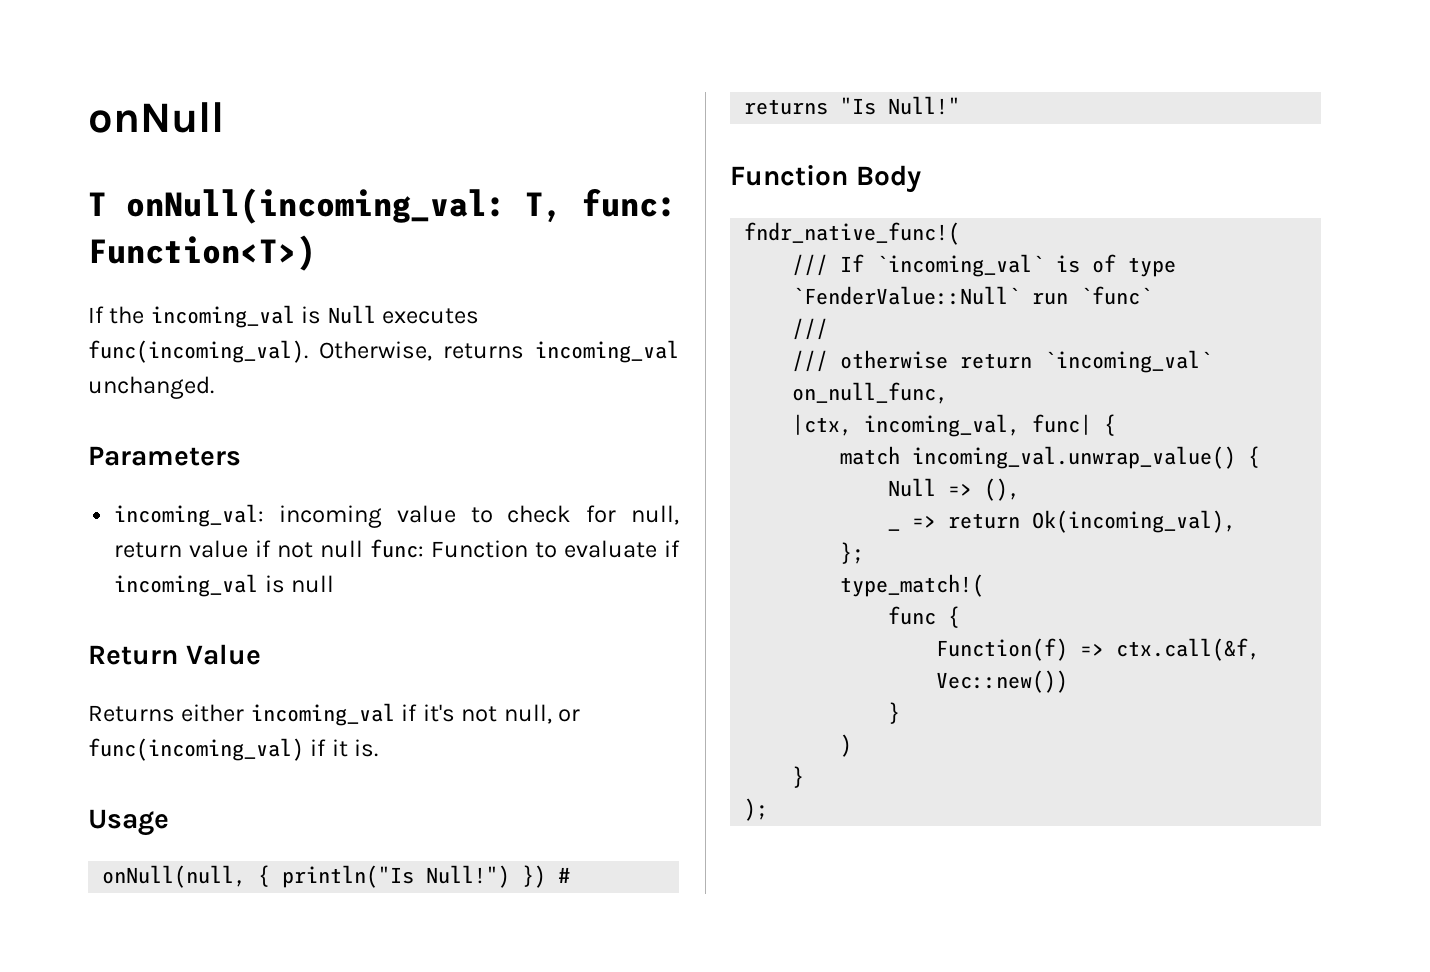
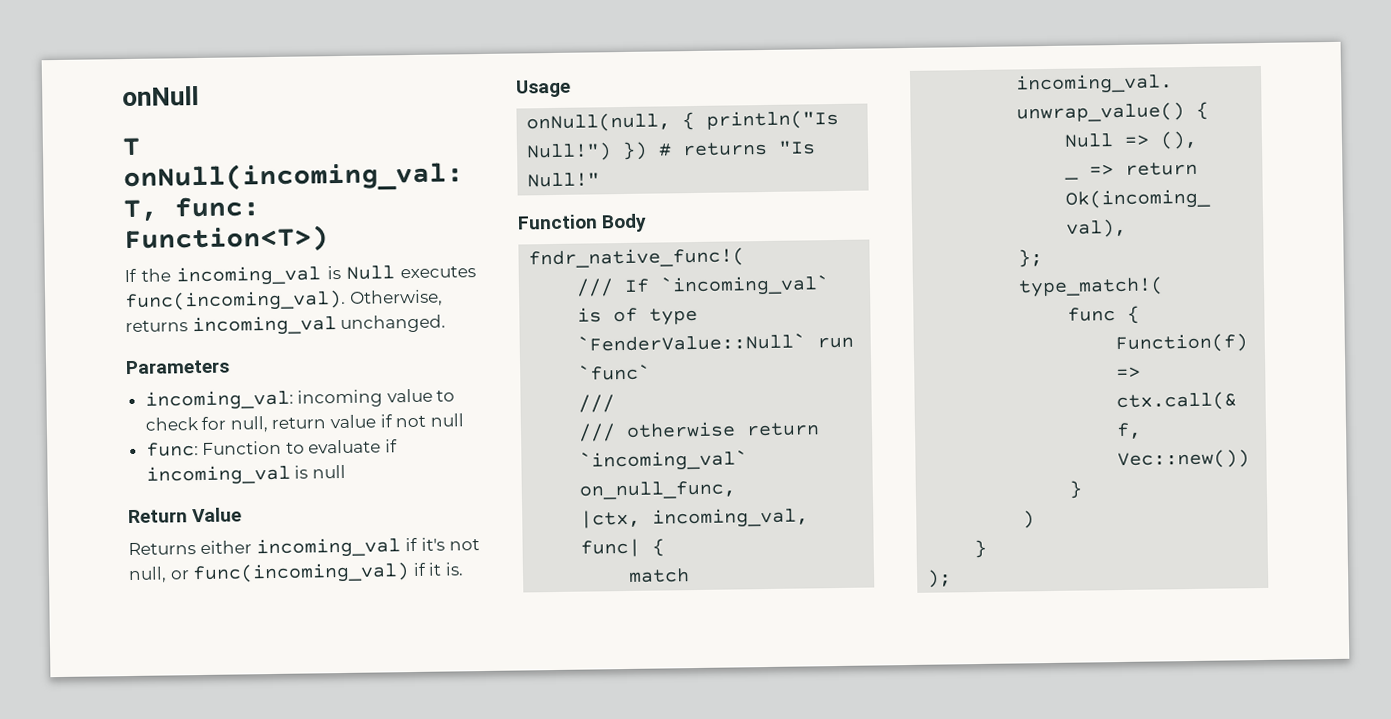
- incoming_val: incoming value to check for null, return value if not null func: Function to evaluate if incoming_val is null
+ incoming_val: incoming value to check for null, return value if not null
+ func: Function to evaluate if incoming_val is null

